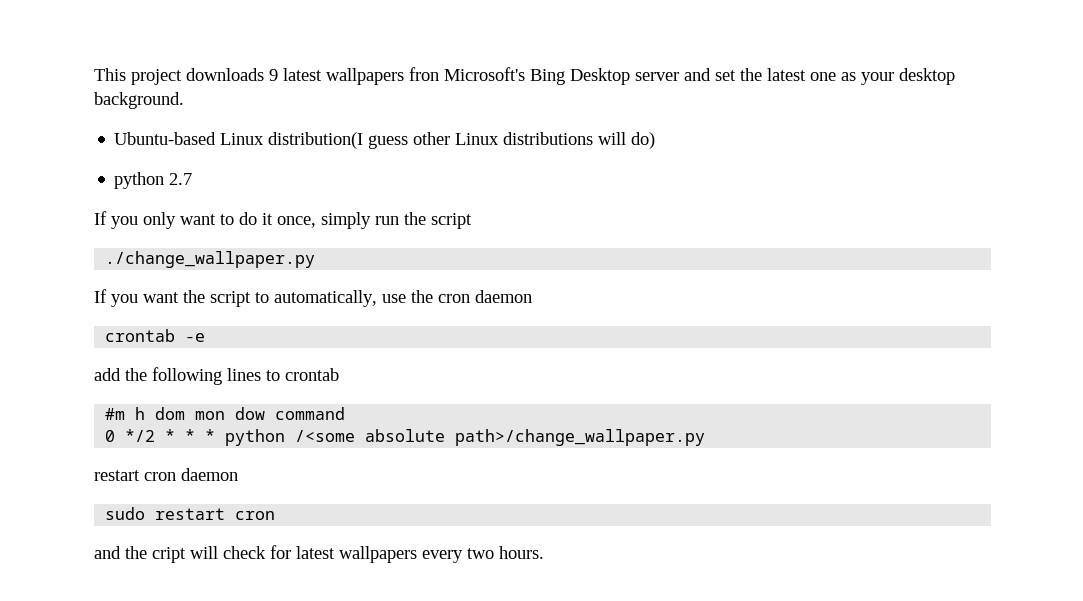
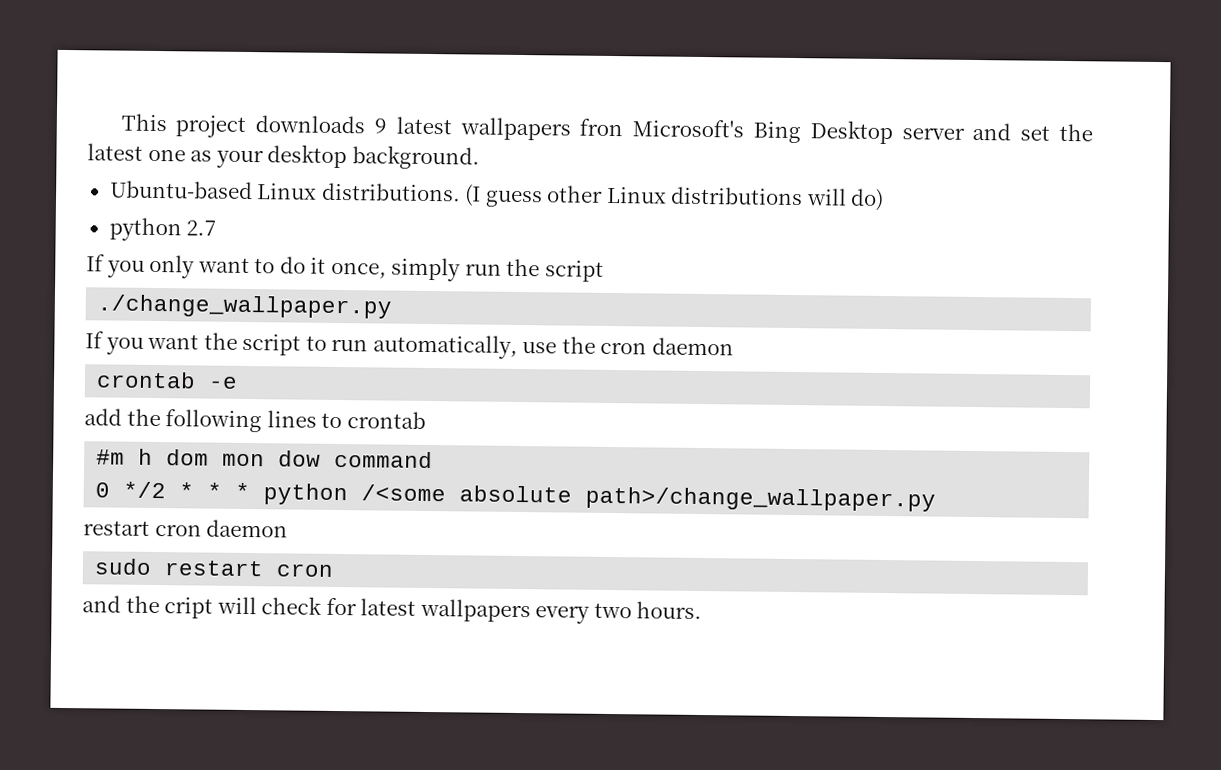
- Ubuntu-based Linux distribution(I guess other Linux distributions will do)
+ Ubuntu-based Linux distributions. (I guess other Linux distributions will do)
- If you want the script to automatically, use the cron daemon
+ If you want the script to run automatically, use the cron daemon

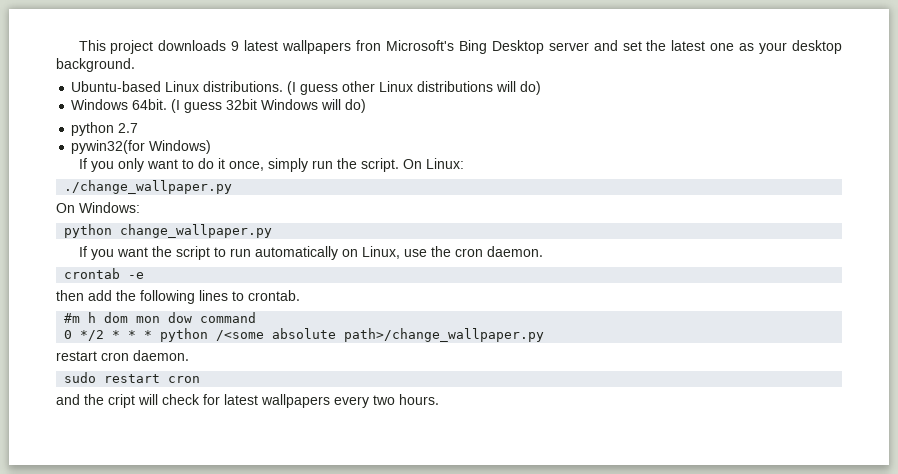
+ Windows 64bit. (I guess 32bit Windows will do)
+ pywin32(for Windows)
- If you only want to do it once, simply run the script
+ If you only want to do it once, simply run the script. On Linux:
  ./change_wallpaper.py
+ On Windows:
+ python change_wallpaper.py
- If you want the script to run automatically, use the cron daemon
+ If you want the script to run automatically on Linux, use the cron daemon.
- add the following lines to crontab
+ then add the following lines to crontab.
- restart cron daemon
+ restart cron daemon.

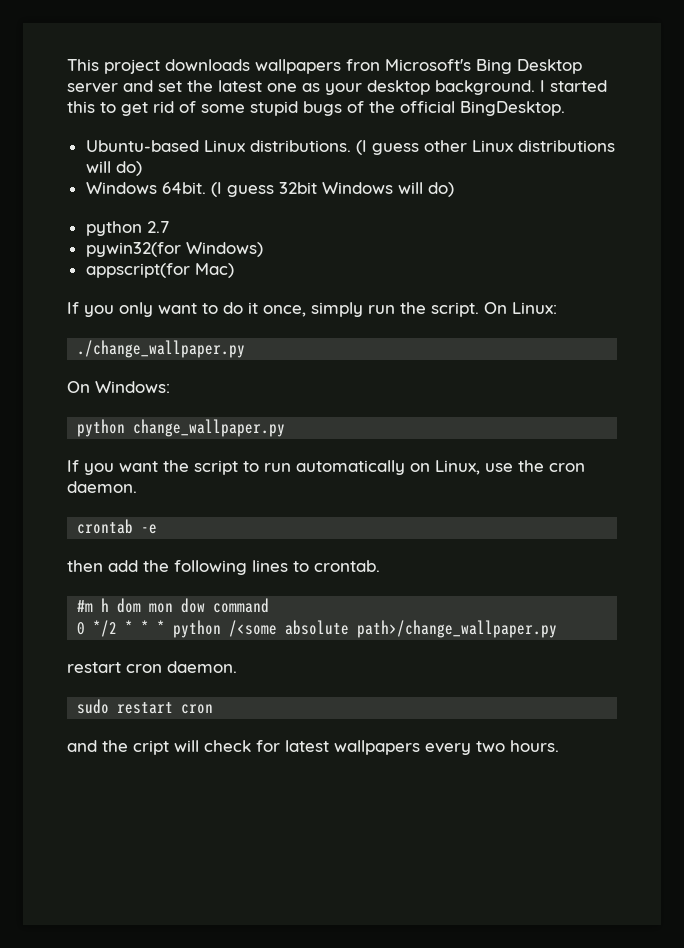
- This project downloads 9 latest wallpapers fron Microsoft's Bing Desktop server and set the latest one as your desktop background.
+ This project downloads wallpapers fron Microsoft's Bing Desktop server and set the latest one as your desktop background. I started this to get rid of some stupid bugs of the official BingDesktop.
+ appscript(for Mac)

